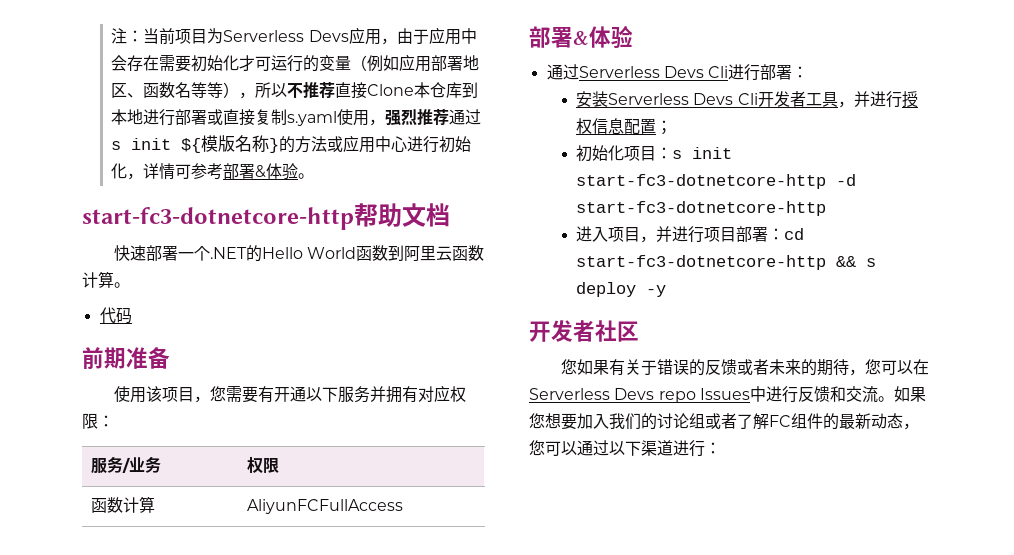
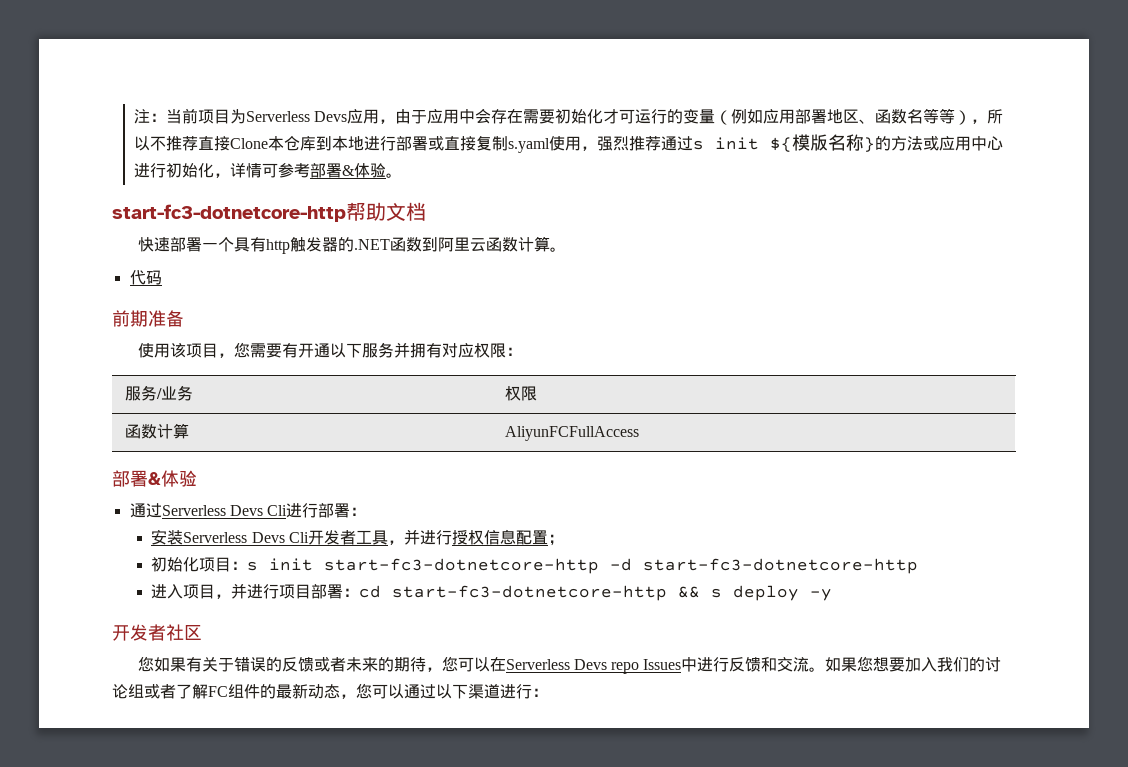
- 快速部署一个.NET的Hello World函数到阿里云函数计算。
+ 快速部署一个具有http触发器的.NET函数到阿里云函数计算。

